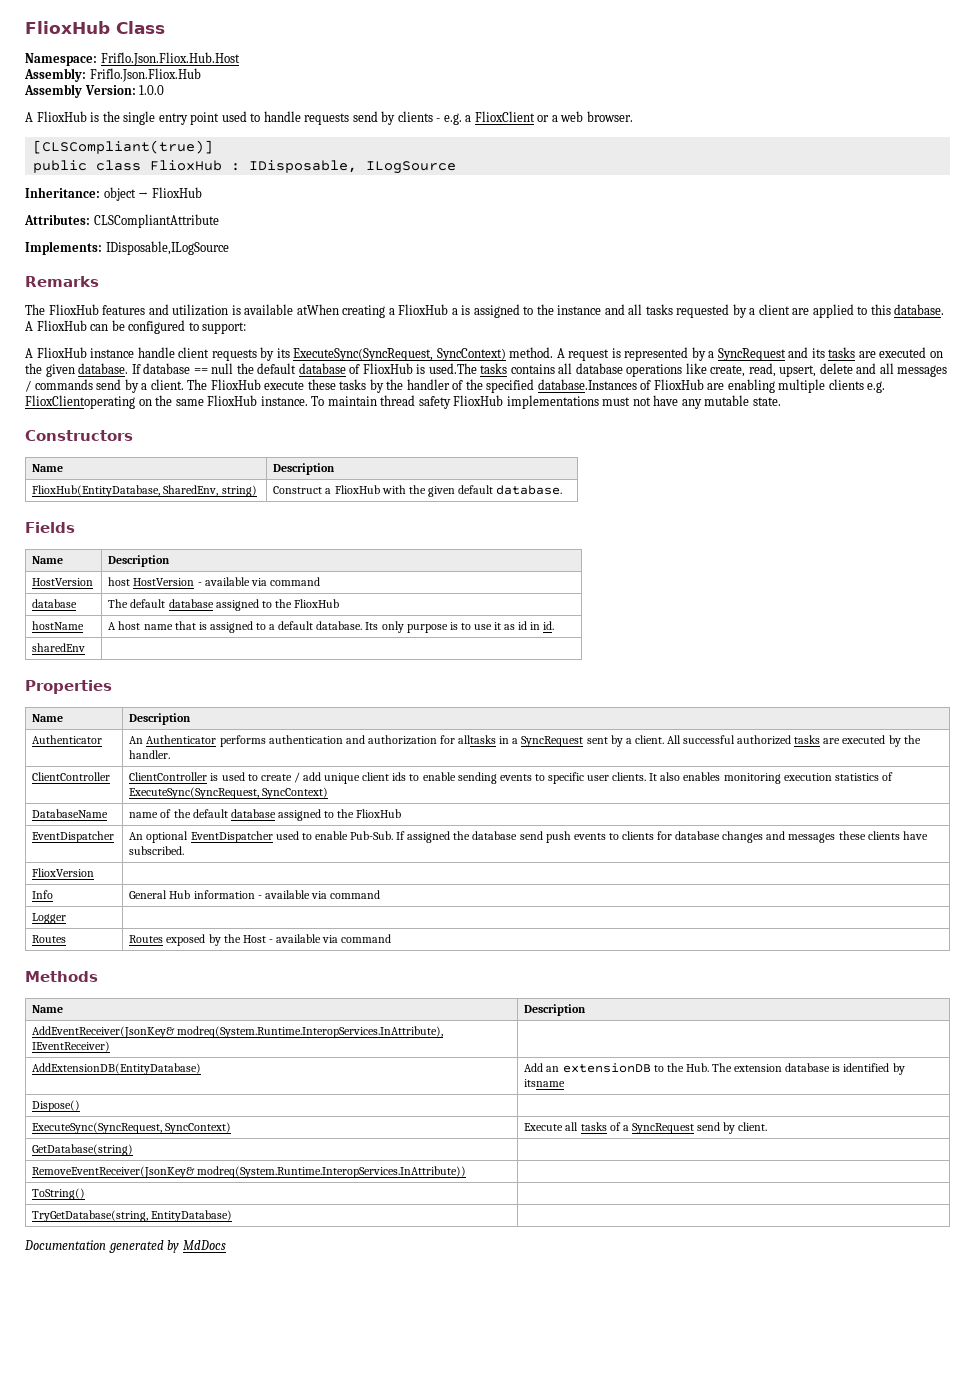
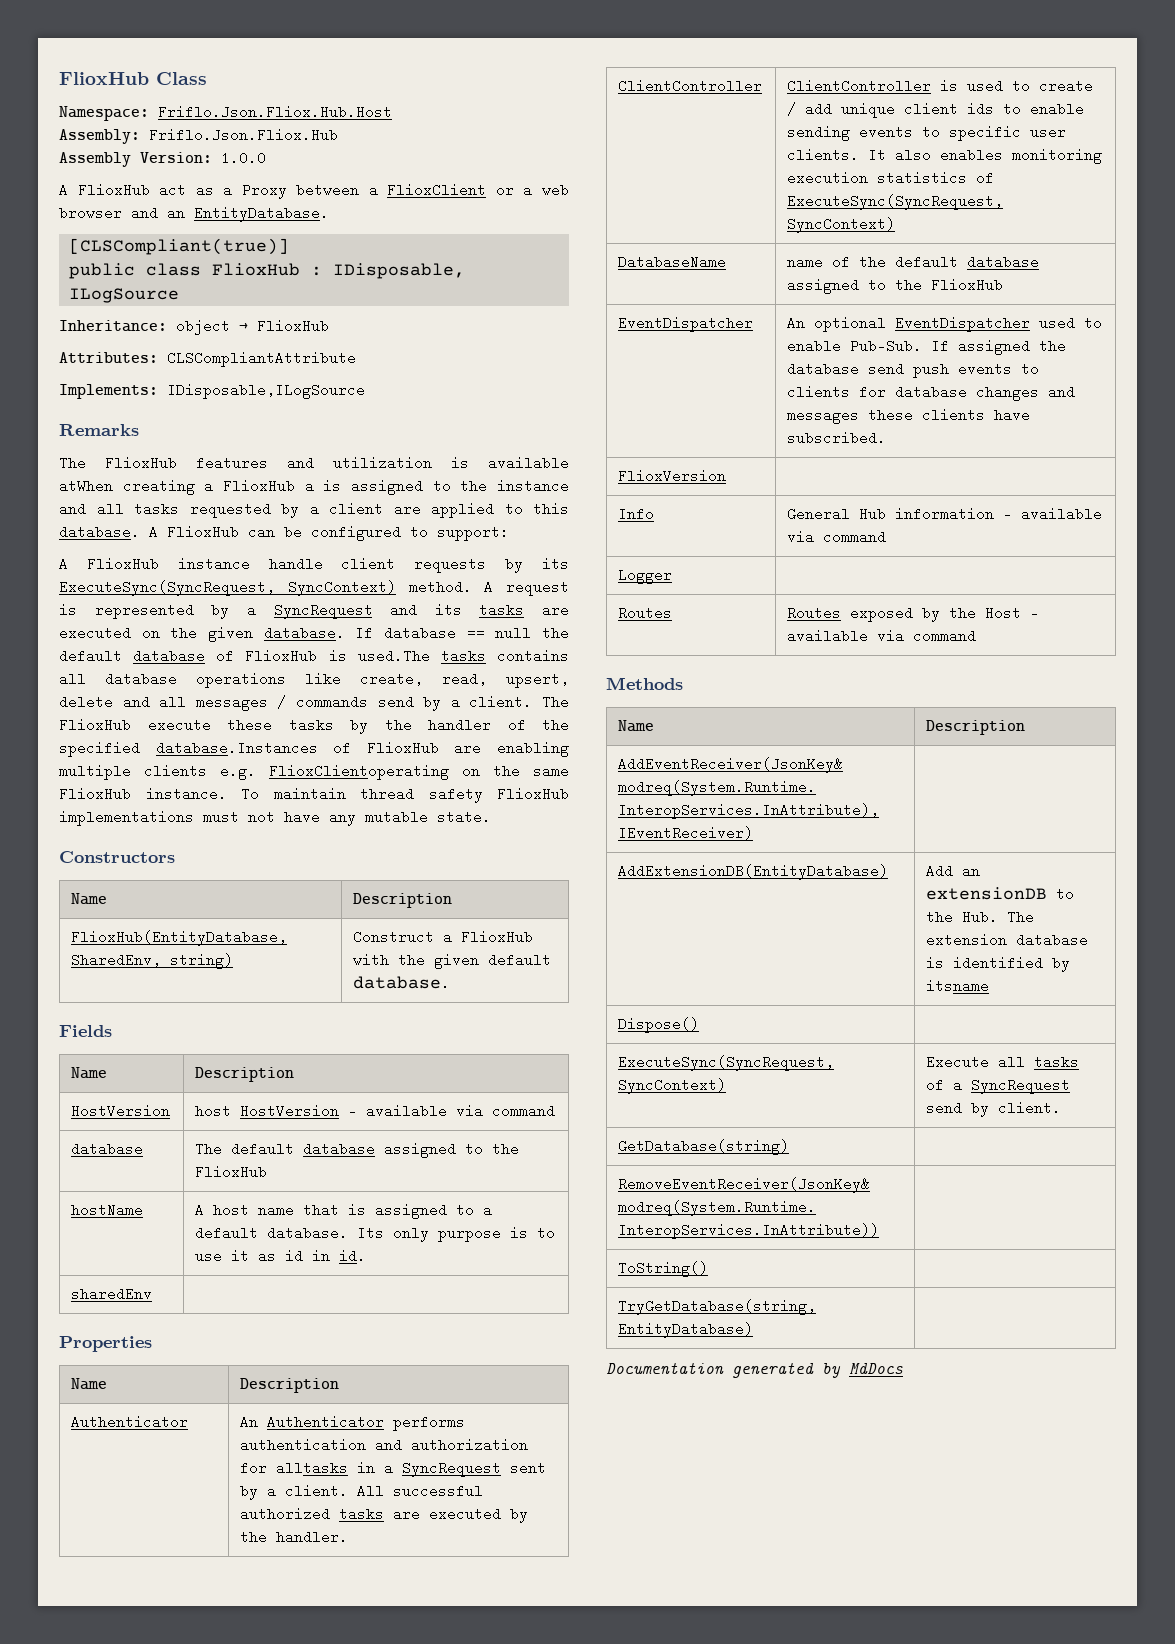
- A FlioxHub is the single entry point used to handle requests send by clients - e.g. a FlioxClient or a web browser.
+ A FlioxHub act as a Proxy between a FlioxClient or a web browser and an EntityDatabase.

